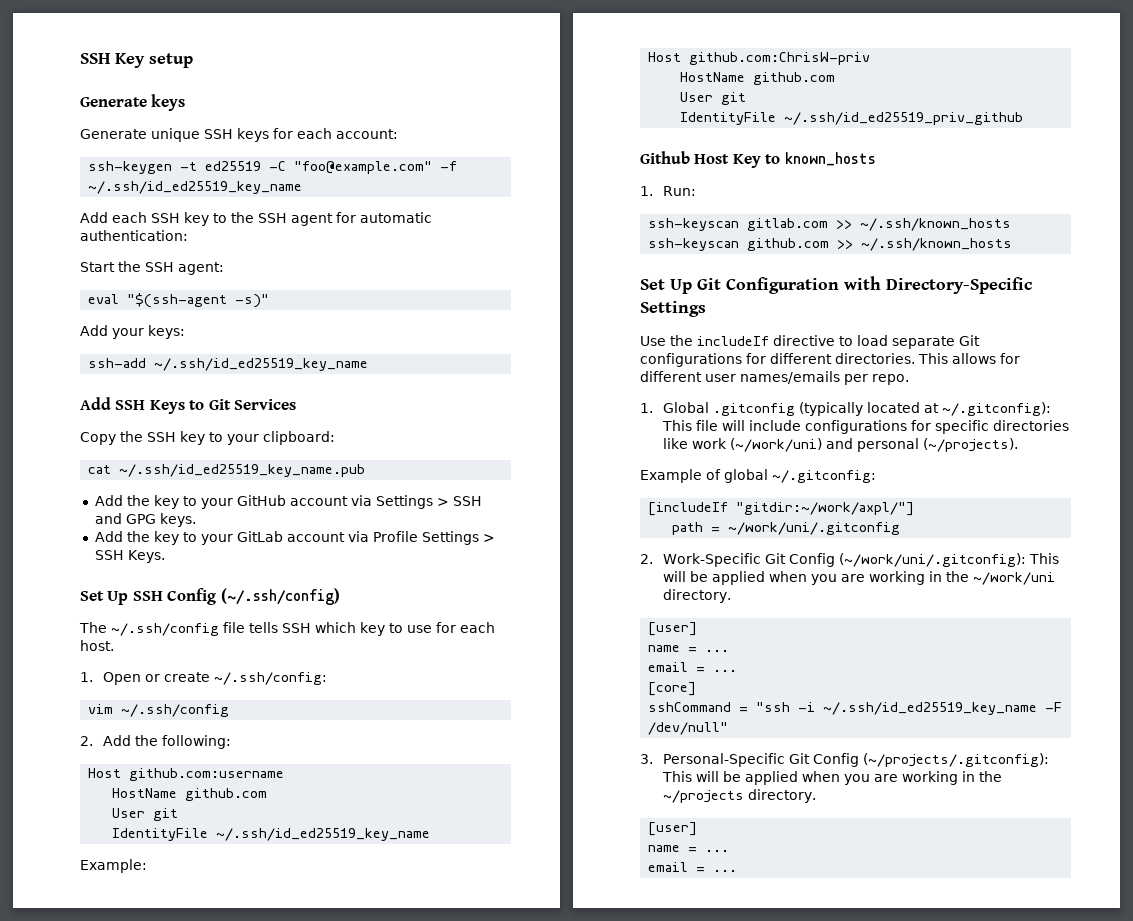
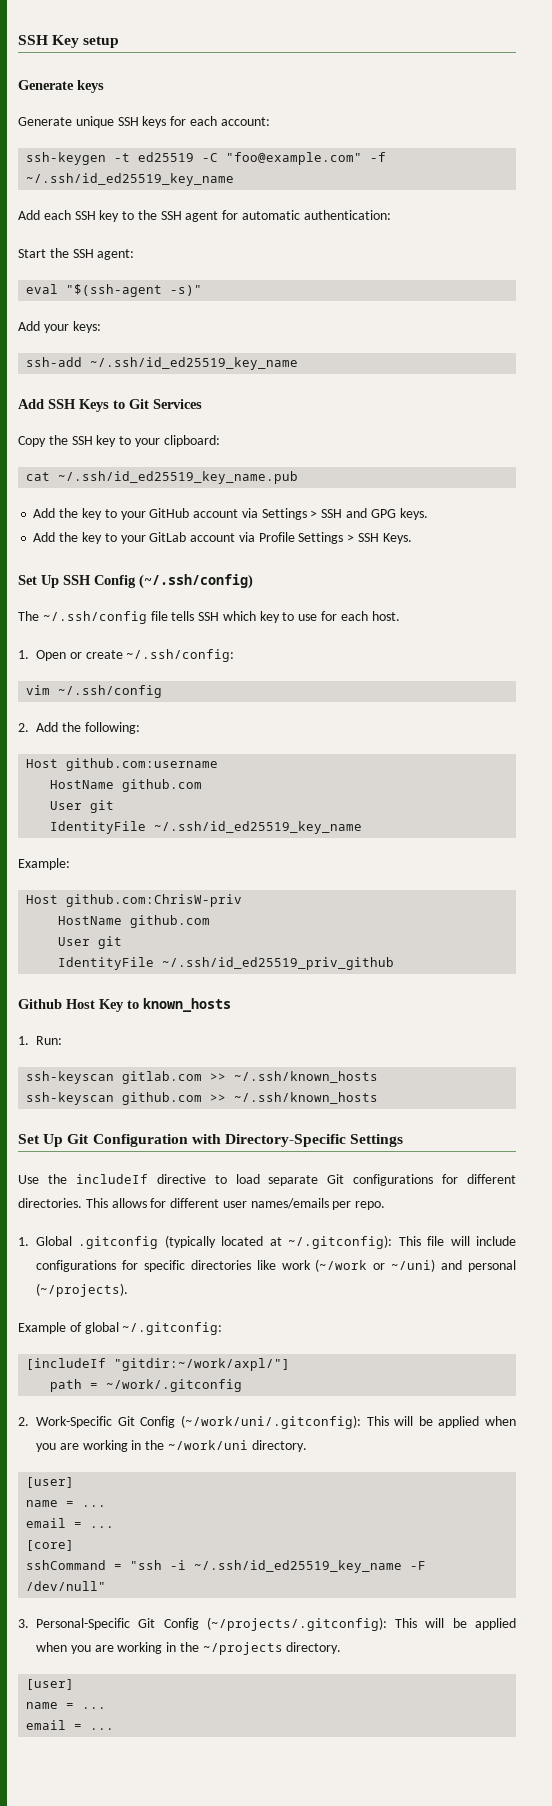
- 1. Global .gitconfig (typically located at ~/.gitconfig): This file will include configurations for specific directories like work (~/work/uni) and personal (~/projects).
+ 1. Global .gitconfig (typically located at ~/.gitconfig): This file will include configurations for specific directories like work (~/work or ~/uni) and personal (~/projects).
- path = ~/work/uni/.gitconfig
+ path = ~/work/.gitconfig

